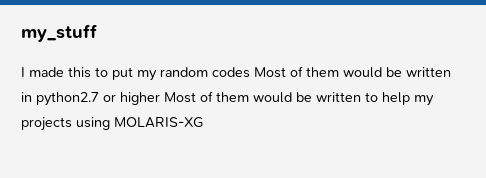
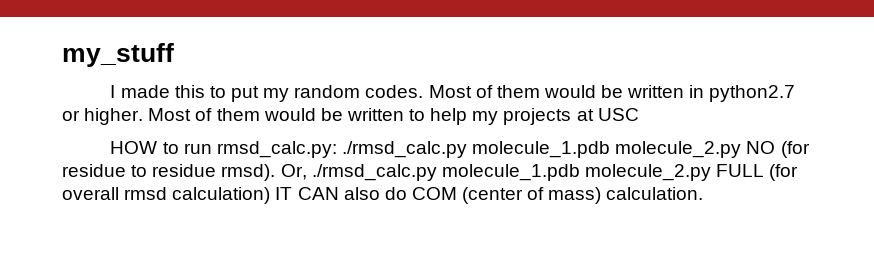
- I made this to put my random codes Most of them would be written in python2.7 or higher Most of them would be written to help my projects using MOLARIS-XG
+ I made this to put my random codes. Most of them would be written in python2.7 or higher. Most of them would be written to help my projects at USC
+ HOW to run rmsd_calc.py: ./rmsd_calc.py molecule_1.pdb molecule_2.py NO (for residue to residue rmsd). Or, ./rmsd_calc.py molecule_1.pdb molecule_2.py FULL (for overall rmsd calculation) IT CAN also do COM (center of mass) calculation.

